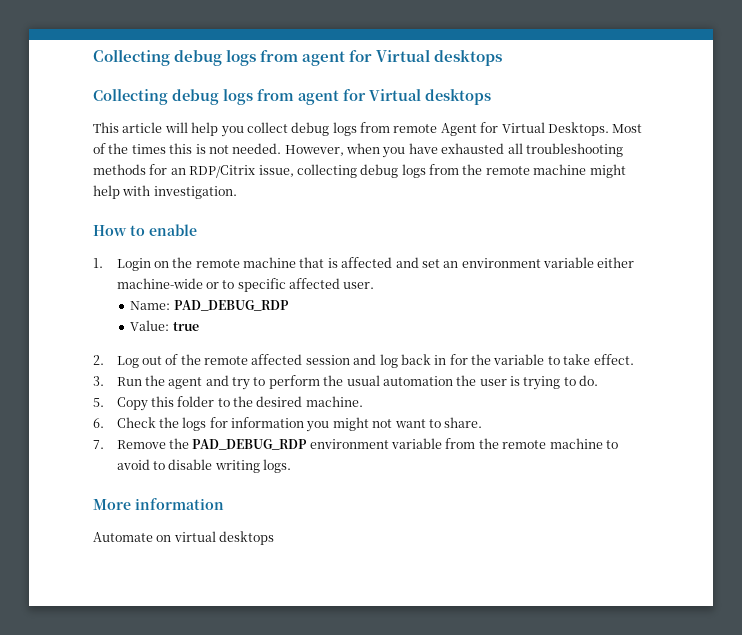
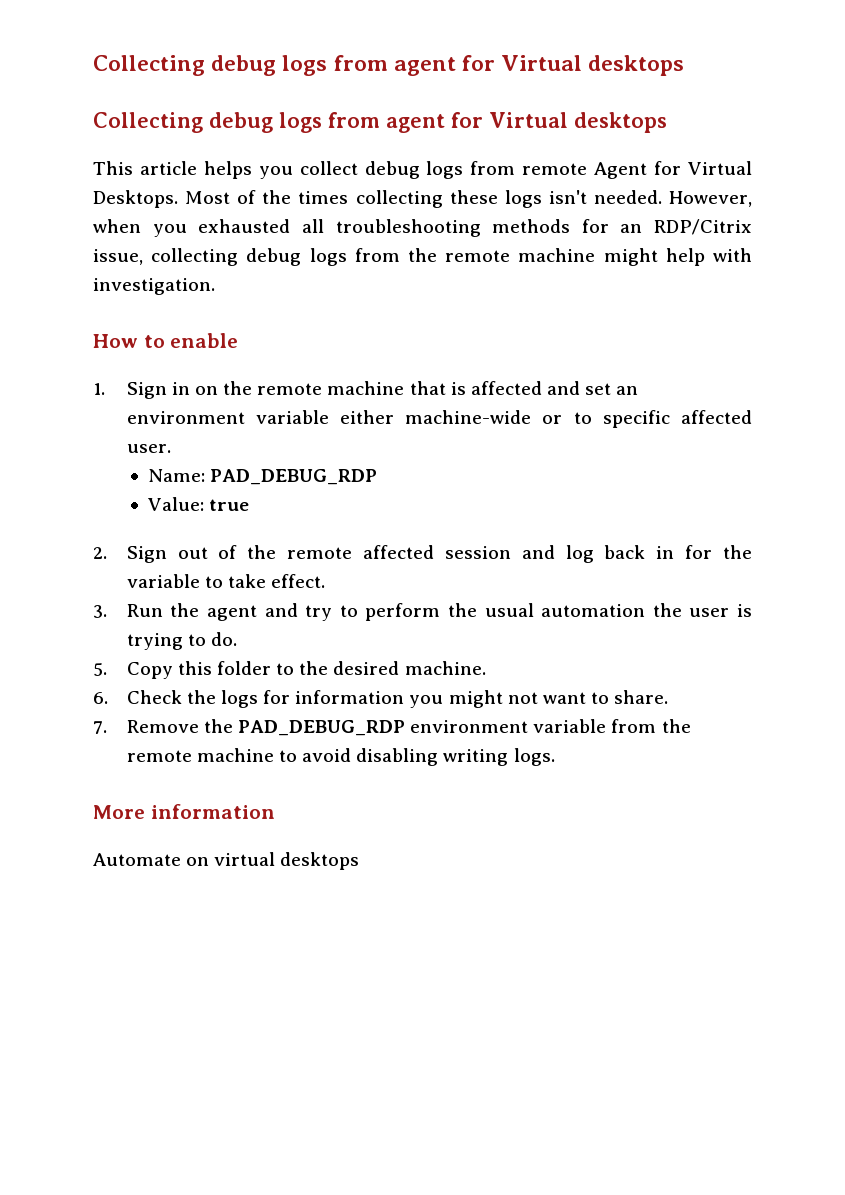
- This article will help you collect debug logs from remote Agent for Virtual Desktops.
+ This article helps you collect debug logs from remote Agent for Virtual Desktops.
- Most of the times this is not needed.
+ Most of the times collecting these logs isn't needed.
- However, when you have exhausted all troubleshooting methods for an RDP/Citrix issue, collecting debug logs from the remote machine might help with investigation.
+ However, when you exhausted all troubleshooting methods for an RDP/Citrix issue, collecting debug logs from the remote machine might help with investigation.
- 1. Login on the remote machine that is affected and set an environment variable either machine-wide or to specific affected user.
+ 1. Sign in on the remote machine that is affected and set an environment variable either machine-wide or to specific affected user.
- 2. Log out of the remote affected session and log back in for the variable to take effect.
+ 2. Sign out of the remote affected session and log back in for the variable to take effect.
- 7. Remove the PAD_DEBUG_RDP environment variable from the remote machine to avoid to disable writing logs.
+ 7. Remove the PAD_DEBUG_RDP environment variable from the remote machine to avoid disabling writing logs.

